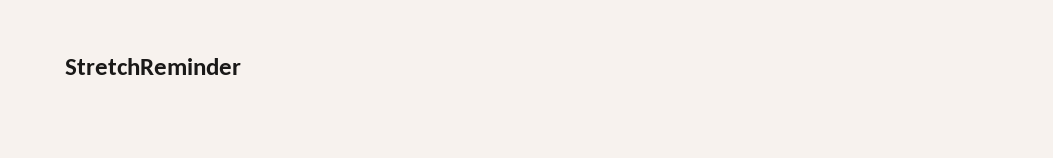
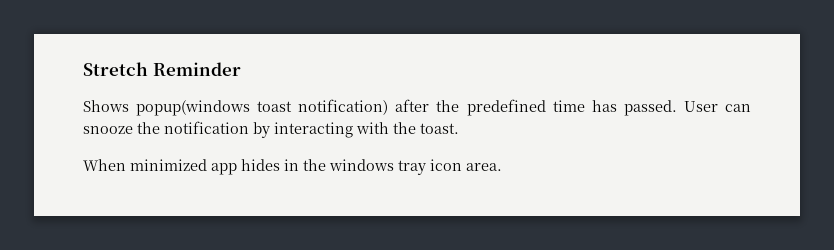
- StretchReminder
+ Stretch Reminder
+ Shows popup(windows toast notification) after the predefined time has passed. User can snooze the notification by interacting with the toast.
+ When minimized app hides in the windows tray icon area.

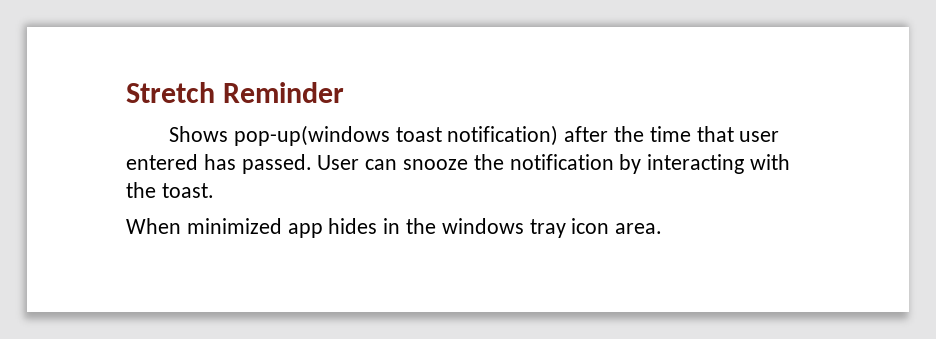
- Shows popup(windows toast notification) after the predefined time has passed.
+ Shows pop-up(windows toast notification) after the time that user entered has passed.

